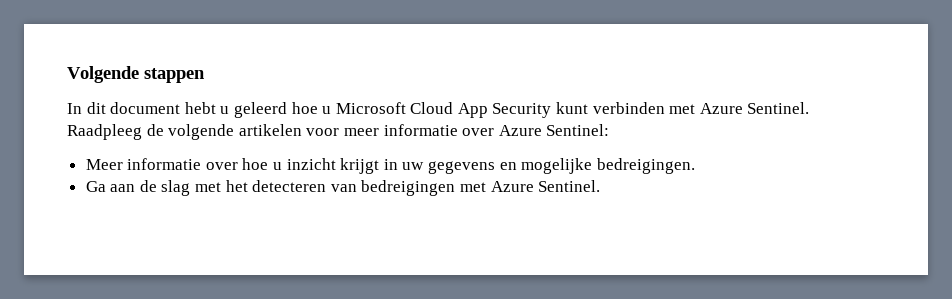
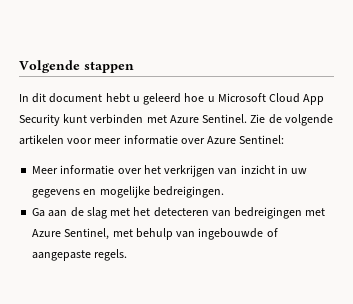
- Raadpleeg de volgende artikelen voor meer informatie over Azure Sentinel:
+ Zie de volgende artikelen voor meer informatie over Azure Sentinel:
- Meer informatie over hoe u inzicht krijgt in uw gegevens en mogelijke bedreigingen.
+ Meer informatie over het verkrijgen van inzicht in uw gegevens en mogelijke bedreigingen.
- Ga aan de slag met het detecteren van bedreigingen met Azure Sentinel.
+ Ga aan de slag met het detecteren van bedreigingen met Azure Sentinel, met behulp van ingebouwde of aangepaste regels.

